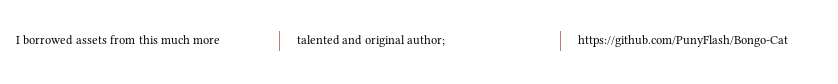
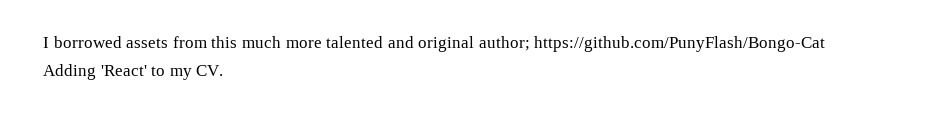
+ Adding 'React' to my CV.

